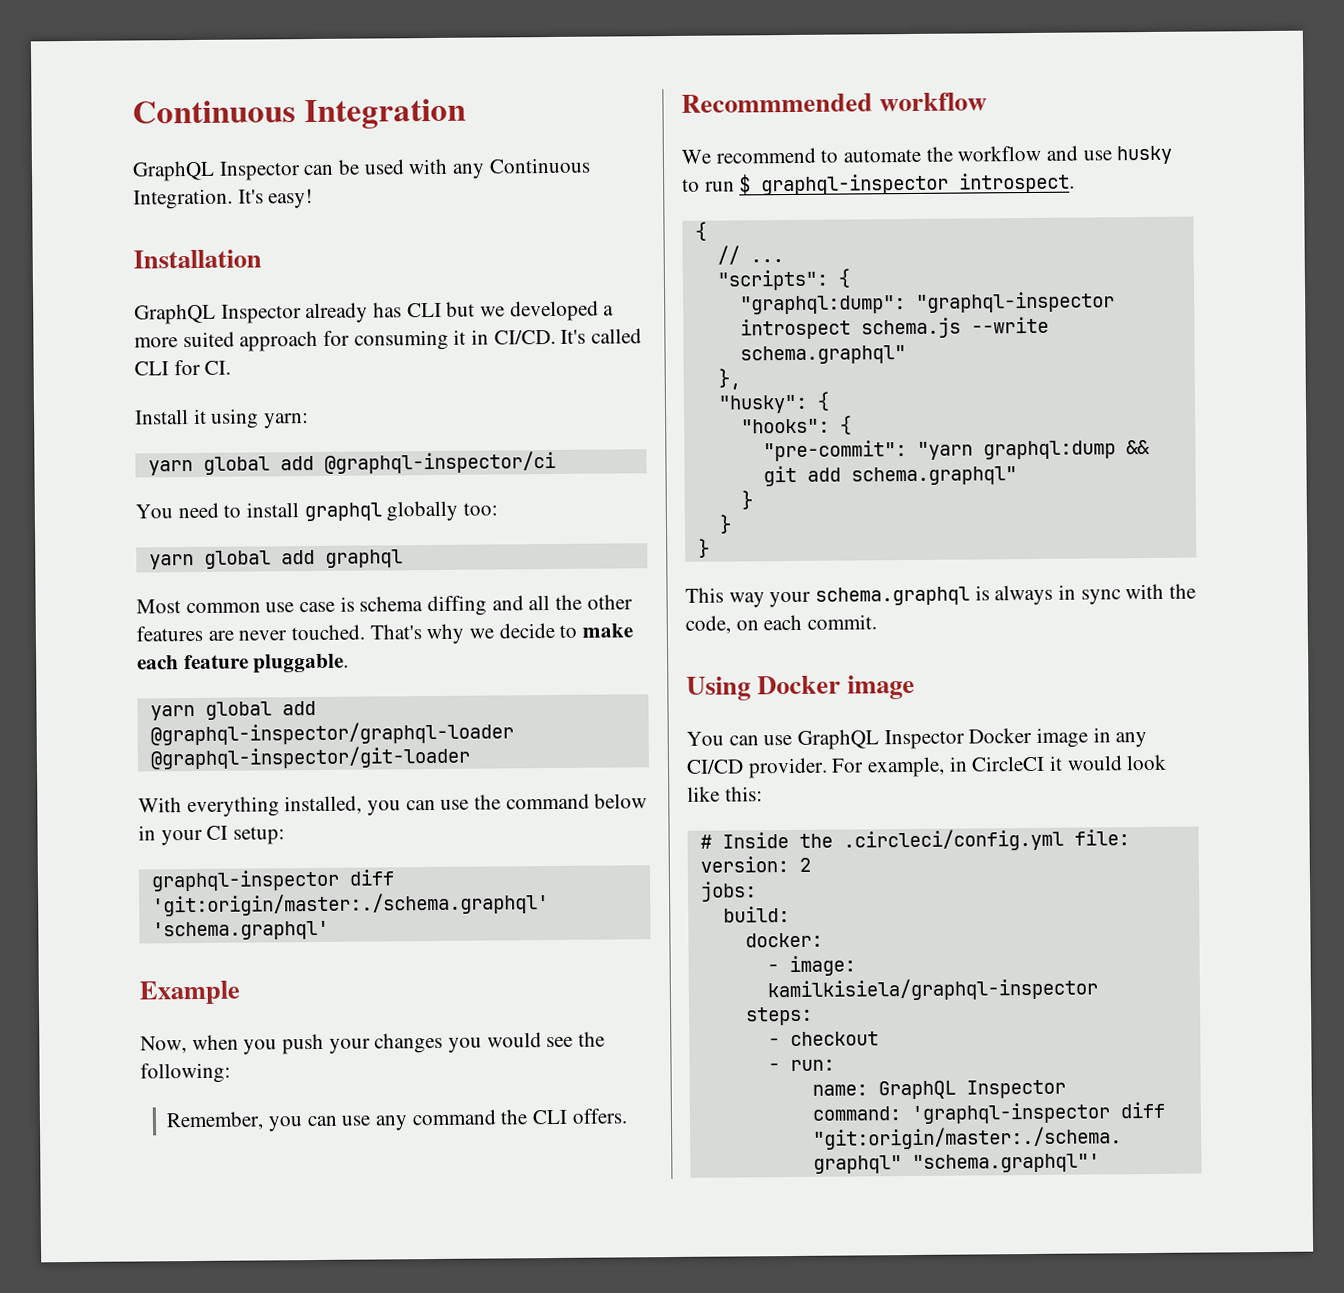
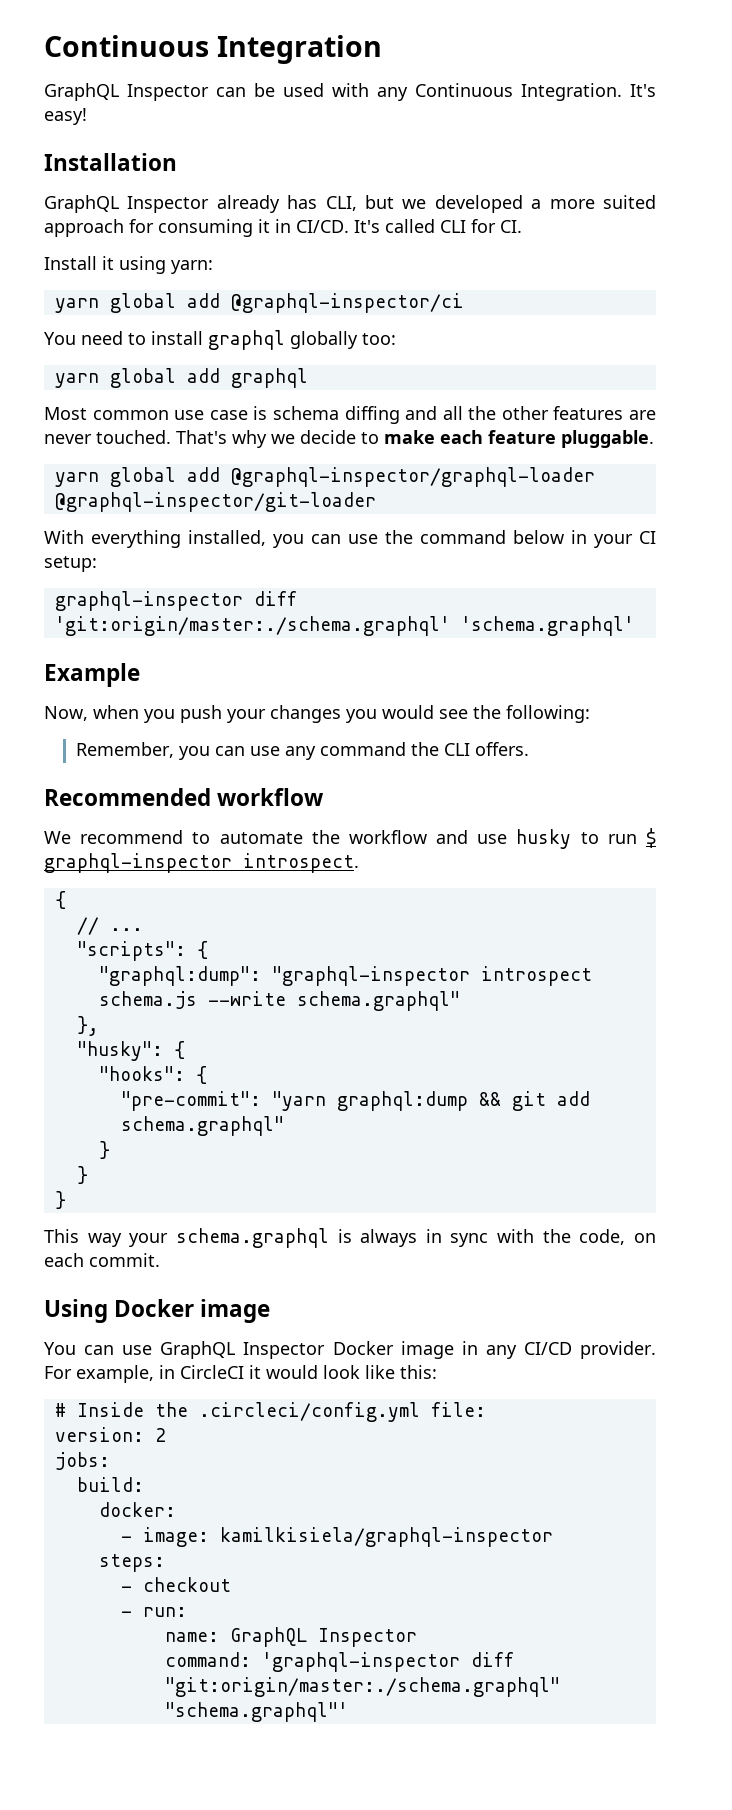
- GraphQL Inspector already has CLI but we developed a more suited approach for consuming it in CI/CD.
+ GraphQL Inspector already has CLI, but we developed a more suited approach for consuming it in CI/CD.
- Recommmended workflow
+ Recommended workflow

